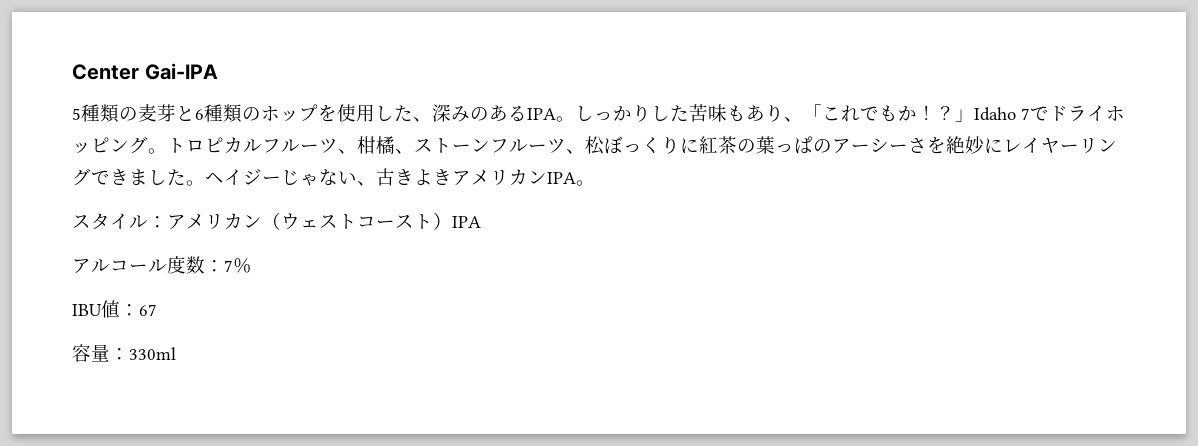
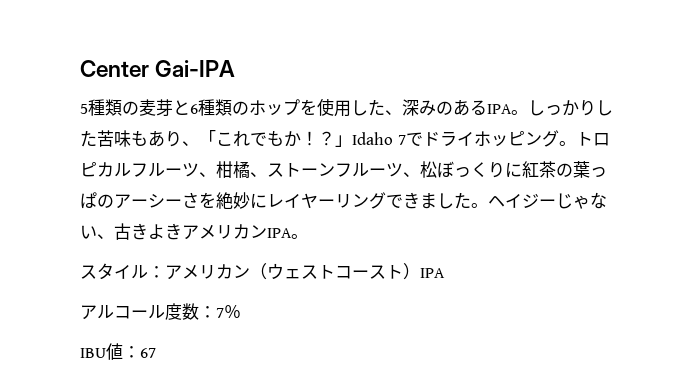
- 容量：330ml

